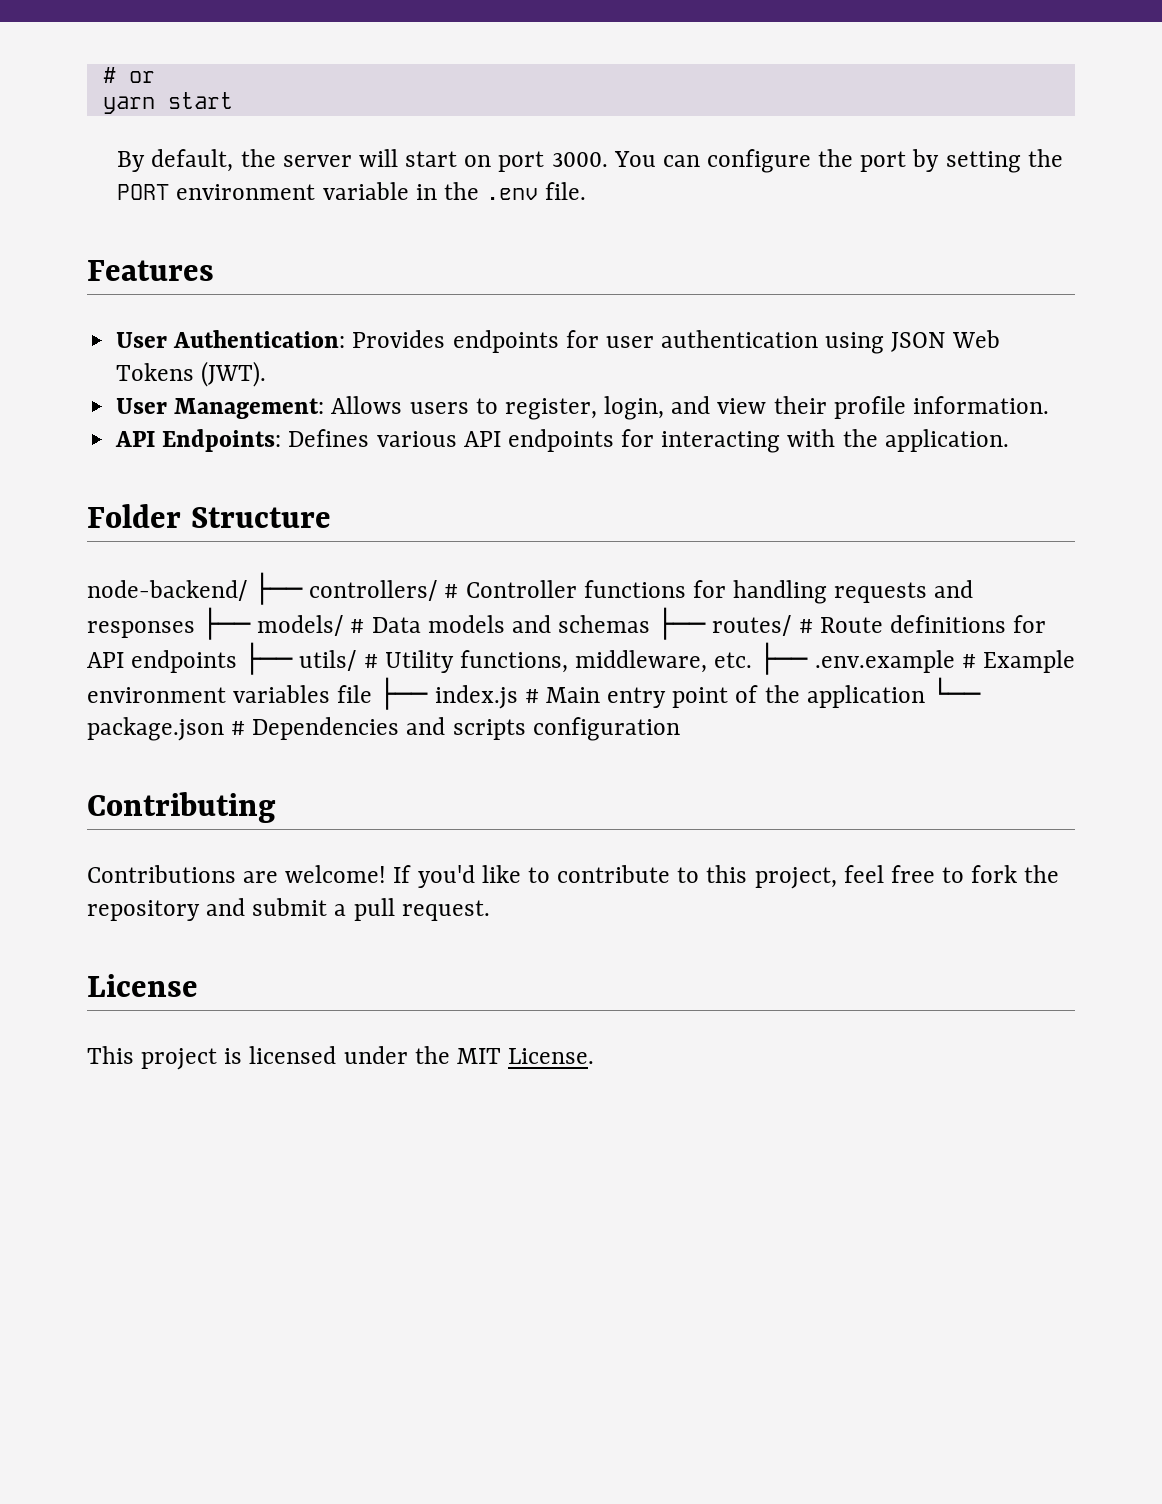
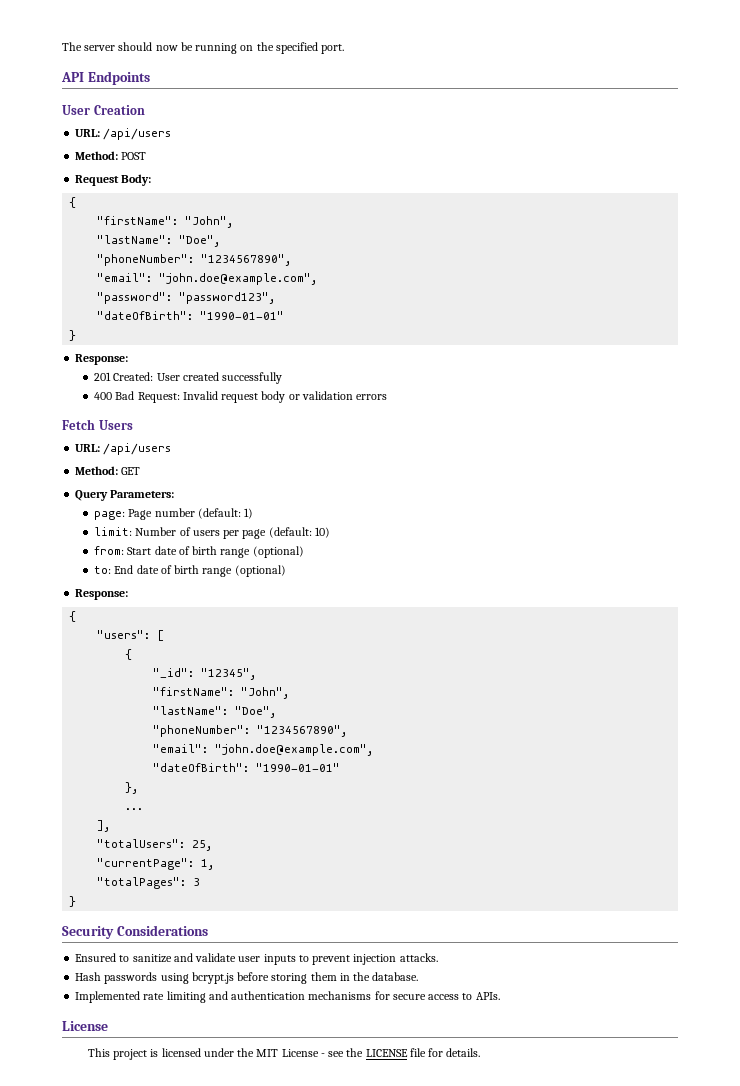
- # or
- yarn start
- By default, the server will start on port 3000. You can configure the port by setting the PORT environment variable in the .env file.
- Features
- User Authentication: Provides endpoints for user authentication using JSON Web Tokens (JWT).
- User Management: Allows users to register, login, and view their profile information.
- API Endpoints: Defines various API endpoints for interacting with the application.
- Folder Structure
- node-backend/ ├── controllers/ # Controller functions for handling requests and responses ├── models/ # Data models and schemas ├── routes/ # Route definitions for API endpoints ├── utils/ # Utility functions, middleware, etc. ├── .env.example # Example environment variables file ├── index.js # Main entry point of the application └── package.json # Dependencies and scripts configuration
- Contributing
- Contributions are welcome! If you'd like to contribute to this project, feel free to fork the repository and submit a pull request.
+ The server should now be running on the specified port.
+ API Endpoints
+ User Creation
+ URL: /api/users
+ Method: POST
+ Request Body:
+ {
+ "firstName": "John",
+ "lastName": "Doe",
+ "phoneNumber": "1234567890",
+ "email": "john.doe@example.com",
+ "password": "password123",
+ "dateOfBirth": "1990-01-01"
+ }
+ Response:
+ 201 Created: User created successfully
+ 400 Bad Request: Invalid request body or validation errors
+ Fetch Users
+ URL: /api/users
+ Method: GET
+ Query Parameters:
+ page: Page number (default: 1)
+ limit: Number of users per page (default: 10)
+ from: Start date of birth range (optional)
+ to: End date of birth range (optional)
+ Response:
+ {
+ "users": [
+ {
+ "_id": "12345",
+ "firstName": "John",
+ "lastName": "Doe",
+ "phoneNumber": "1234567890",
+ "email": "john.doe@example.com",
+ "dateOfBirth": "1990-01-01"
+ },
+ ...
+ ],
+ "totalUsers": 25,
+ "currentPage": 1,
+ "totalPages": 3
+ }
+ Security Considerations
+ Ensured to sanitize and validate user inputs to prevent injection attacks.
+ Hash passwords using bcrypt.js before storing them in the database.
+ Implemented rate limiting and authentication mechanisms for secure access to APIs.
- This project is licensed under the MIT License.
+ This project is licensed under the MIT License - see the LICENSE file for details.

